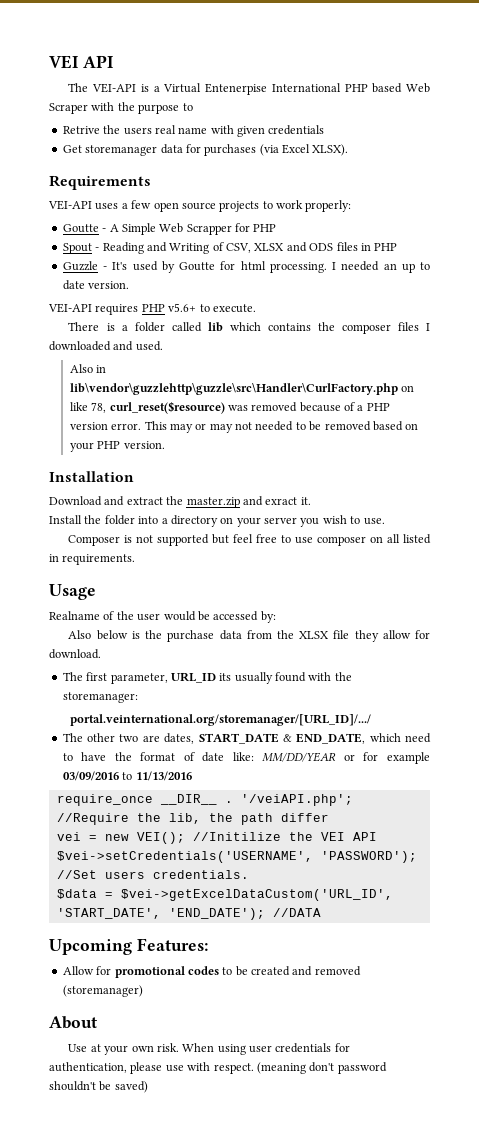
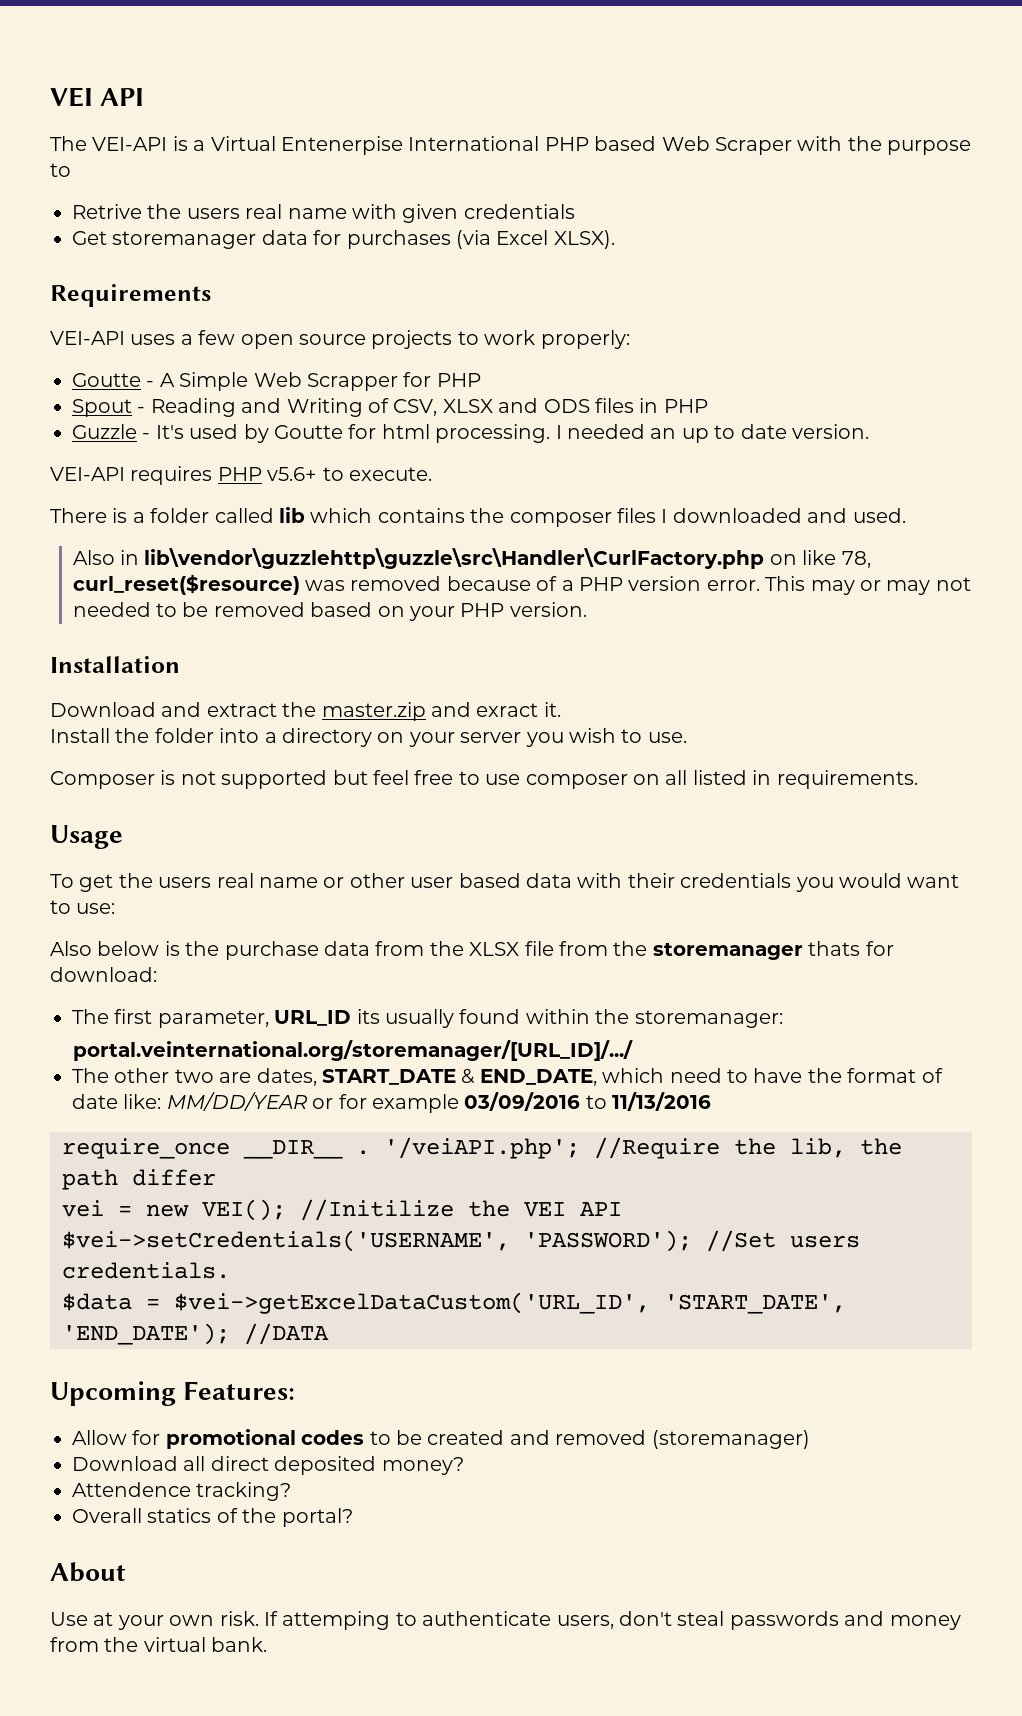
- Realname of the user would be accessed by:
+ To get the users real name or other user based data with their credentials you would want to use:
- Also below is the purchase data from the XLSX file they allow for download.
+ Also below is the purchase data from the XLSX file from the storemanager thats for download:
- The first parameter, URL_ID its usually found with the storemanager:
+ The first parameter, URL_ID its usually found within the storemanager:
+ Download all direct deposited money?
+ Attendence tracking?
+ Overall statics of the portal?
- When using user credentials for authentication, please use with respect. (meaning don't password shouldn't be saved)
+ If attemping to authenticate users, don't steal passwords and money from the virtual bank.

